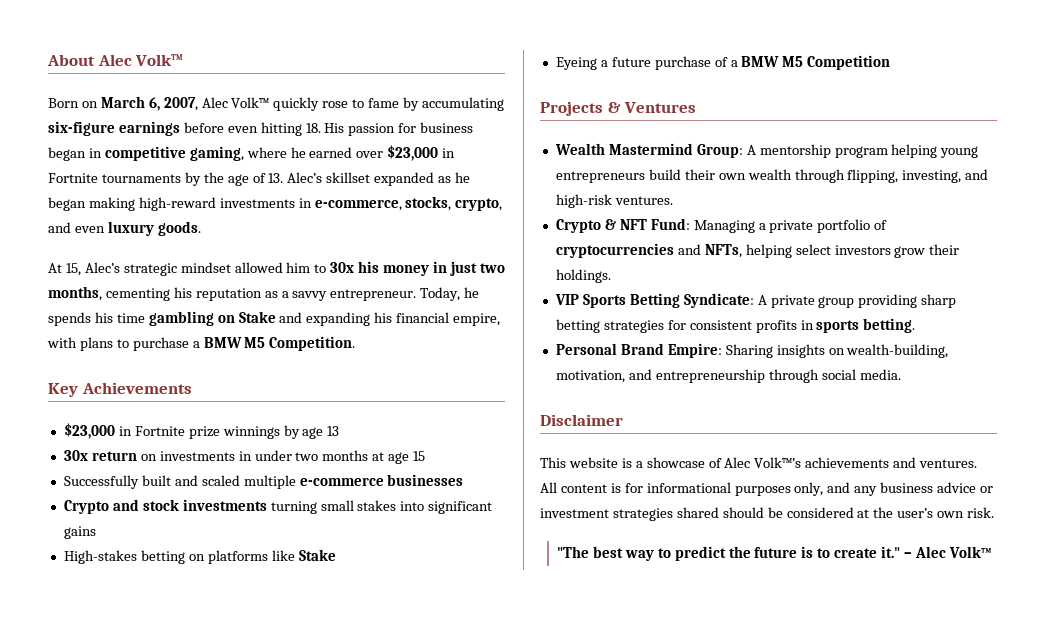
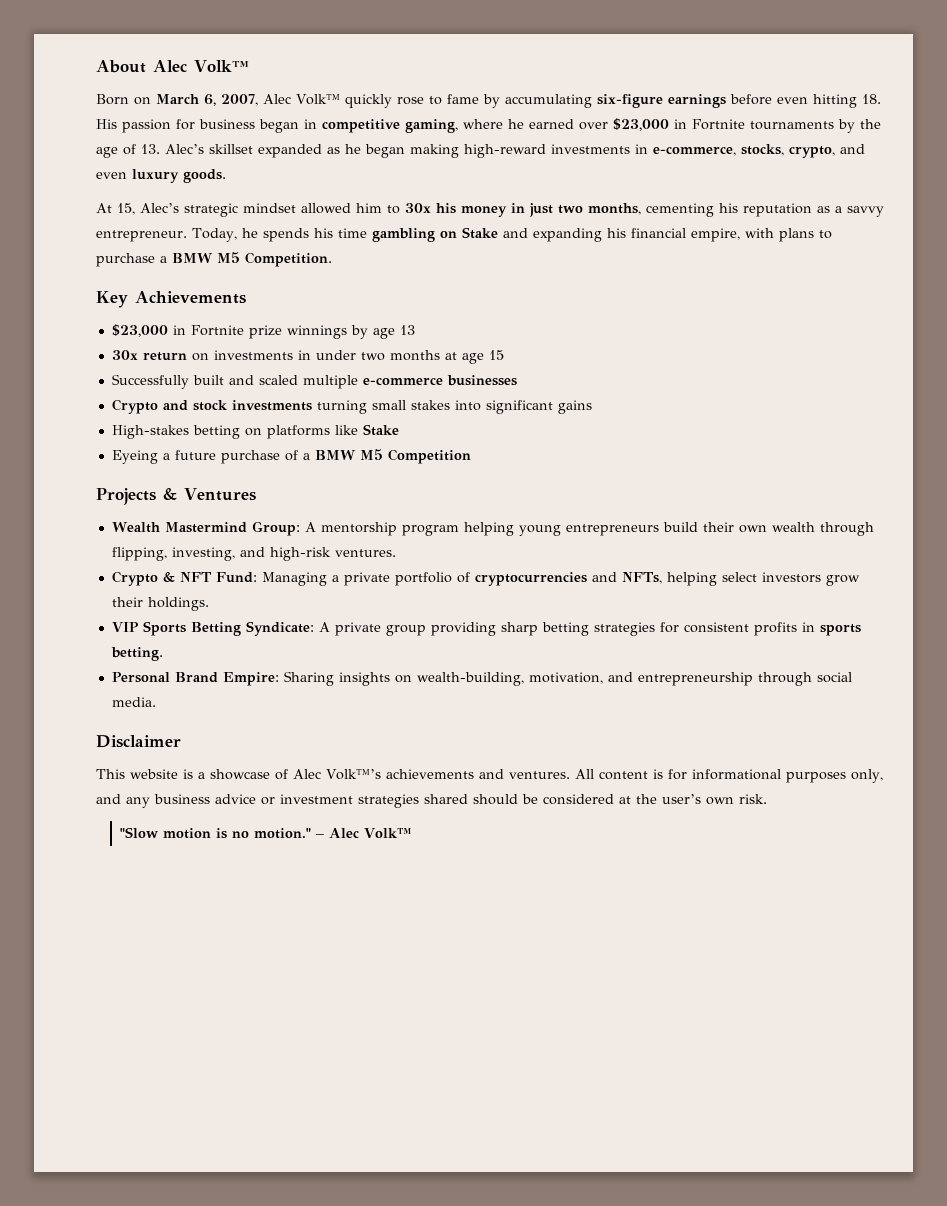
- "The best way to predict the future is to create it."
+ "Slow motion is no motion."

